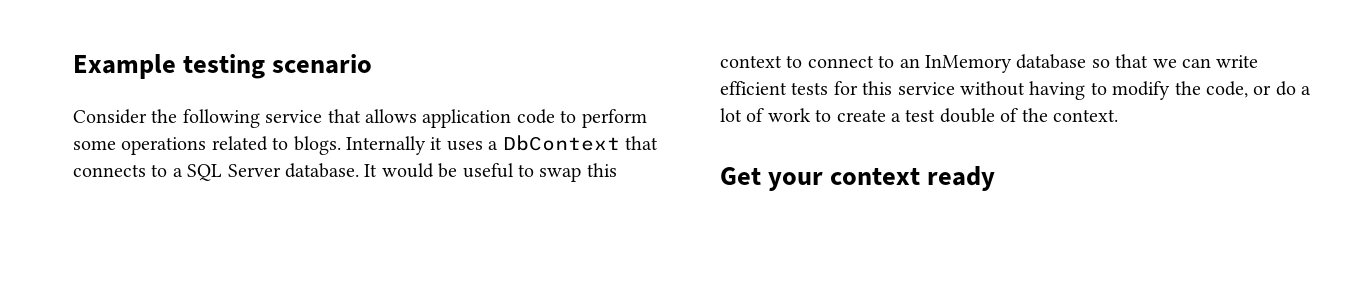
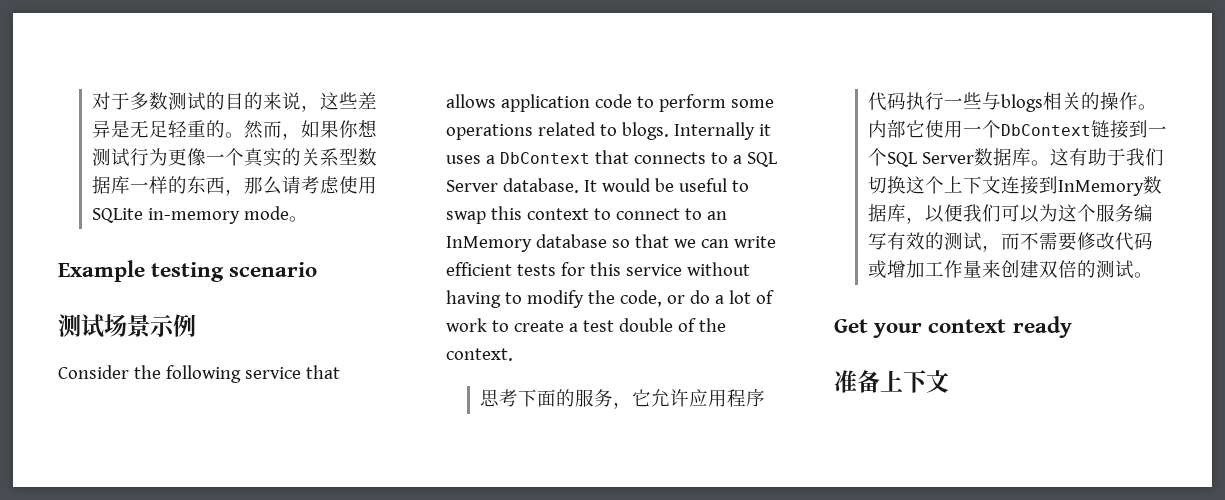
+ 对于多数测试的目的来说，这些差异是无足轻重的。然而，如果你想测试行为更像一个真实的关系型数据库一样的东西，那么请考虑使用SQLite in-memory mode。
+ 测试场景示例
+ 思考下面的服务，它允许应用程序代码执行一些与blogs相关的操作。内部它使用一个DbContext链接到一个SQL Server数据库。这有助于我们切换这个上下文连接到InMemory数据库，以便我们可以为这个服务编写有效的测试，而不需要修改代码或增加工作量来创建双倍的测试。
+ 准备上下文

